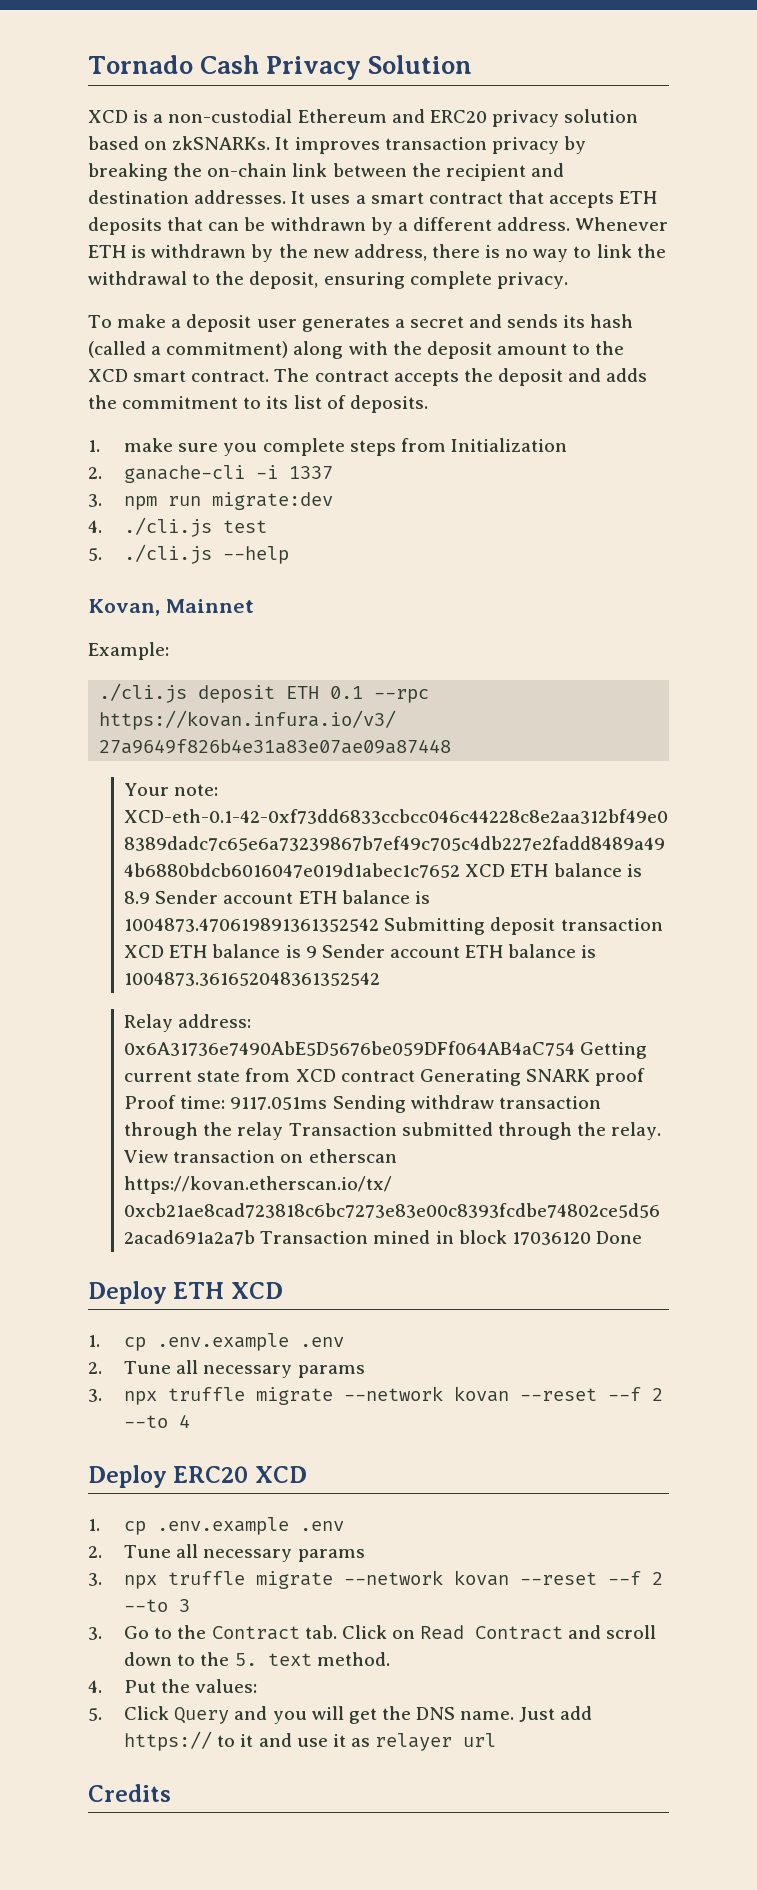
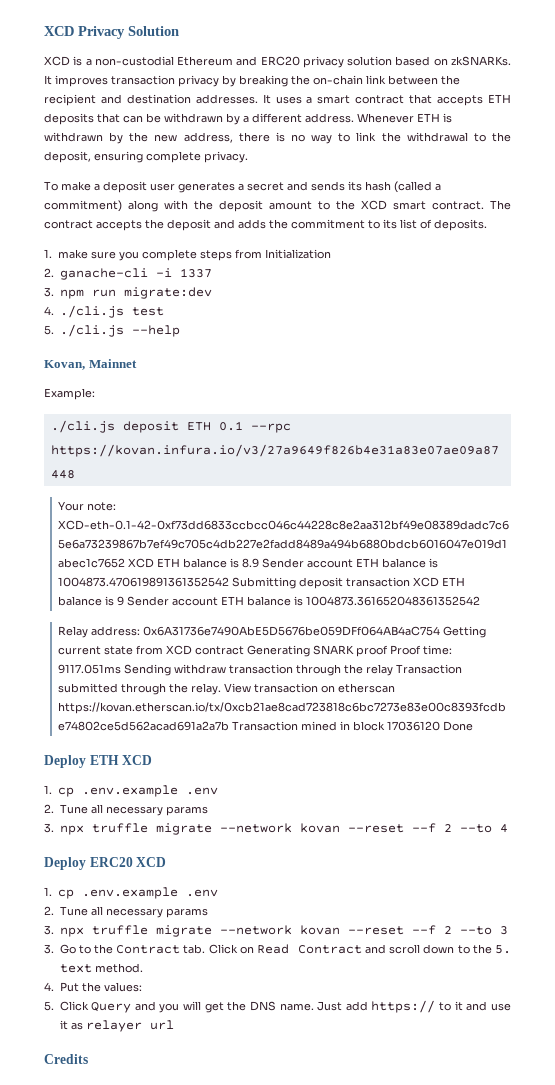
- Tornado Cash Privacy Solution
+ XCD Privacy Solution

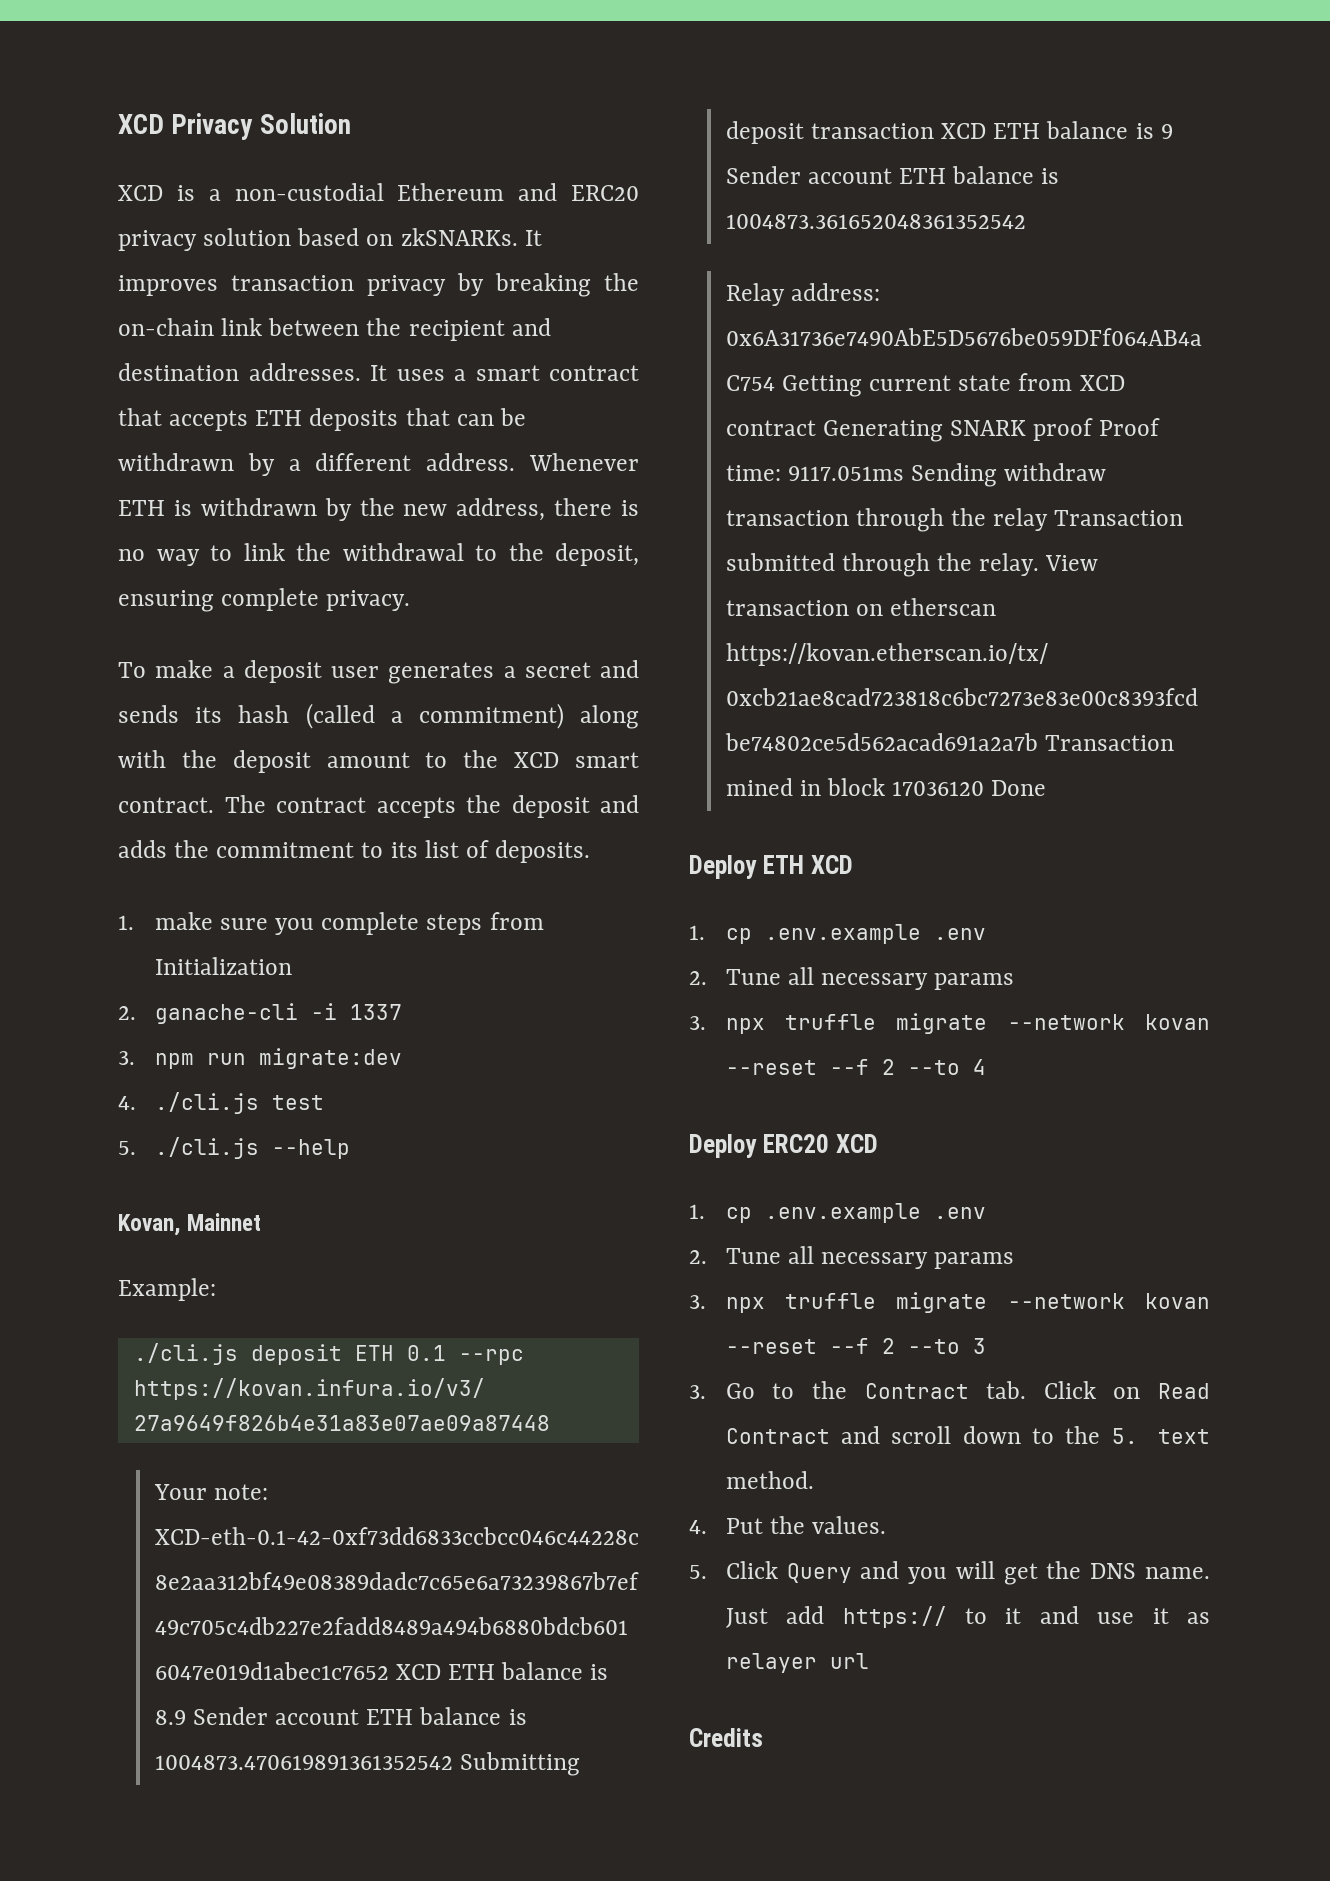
- 4. Put the values:
+ 4. Put the values.

